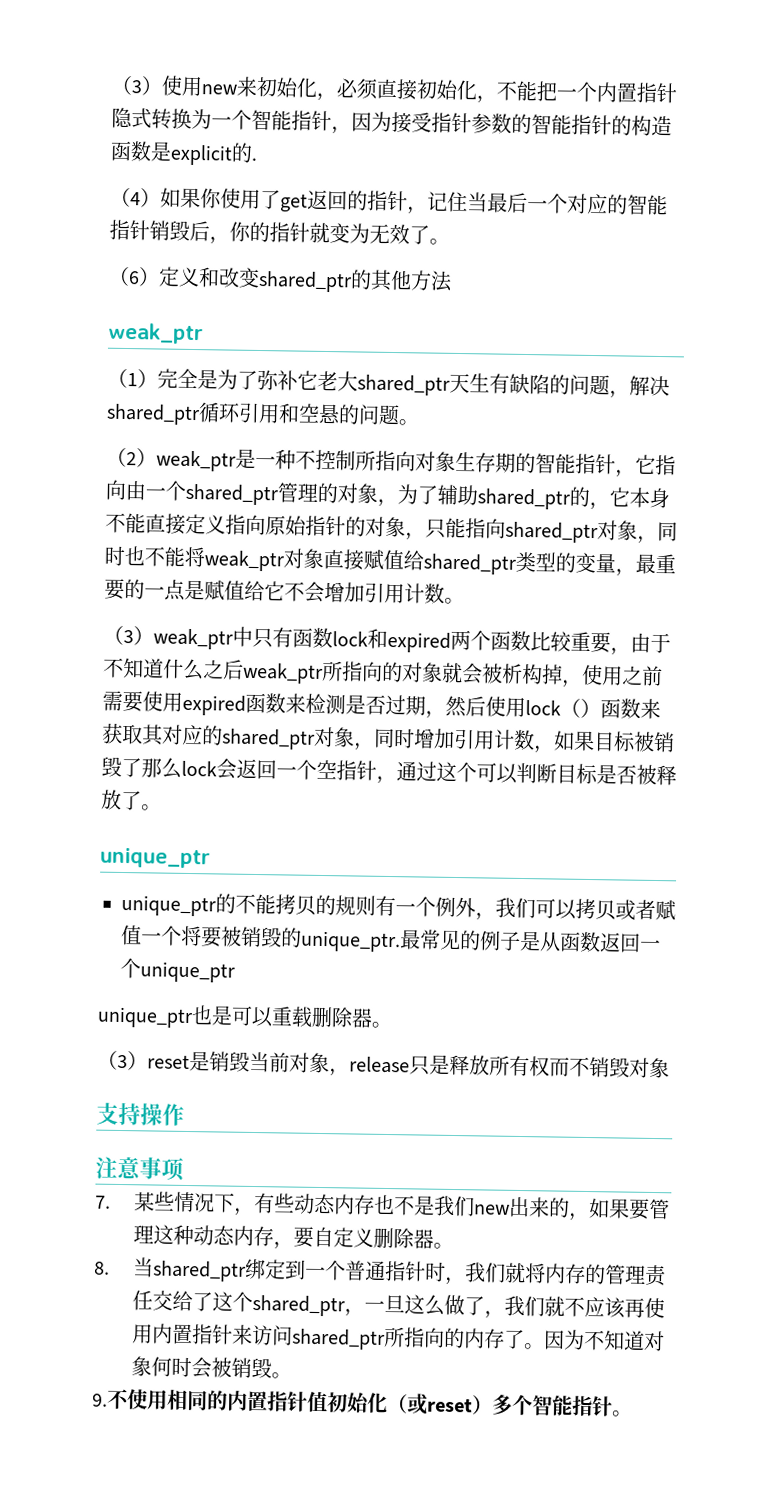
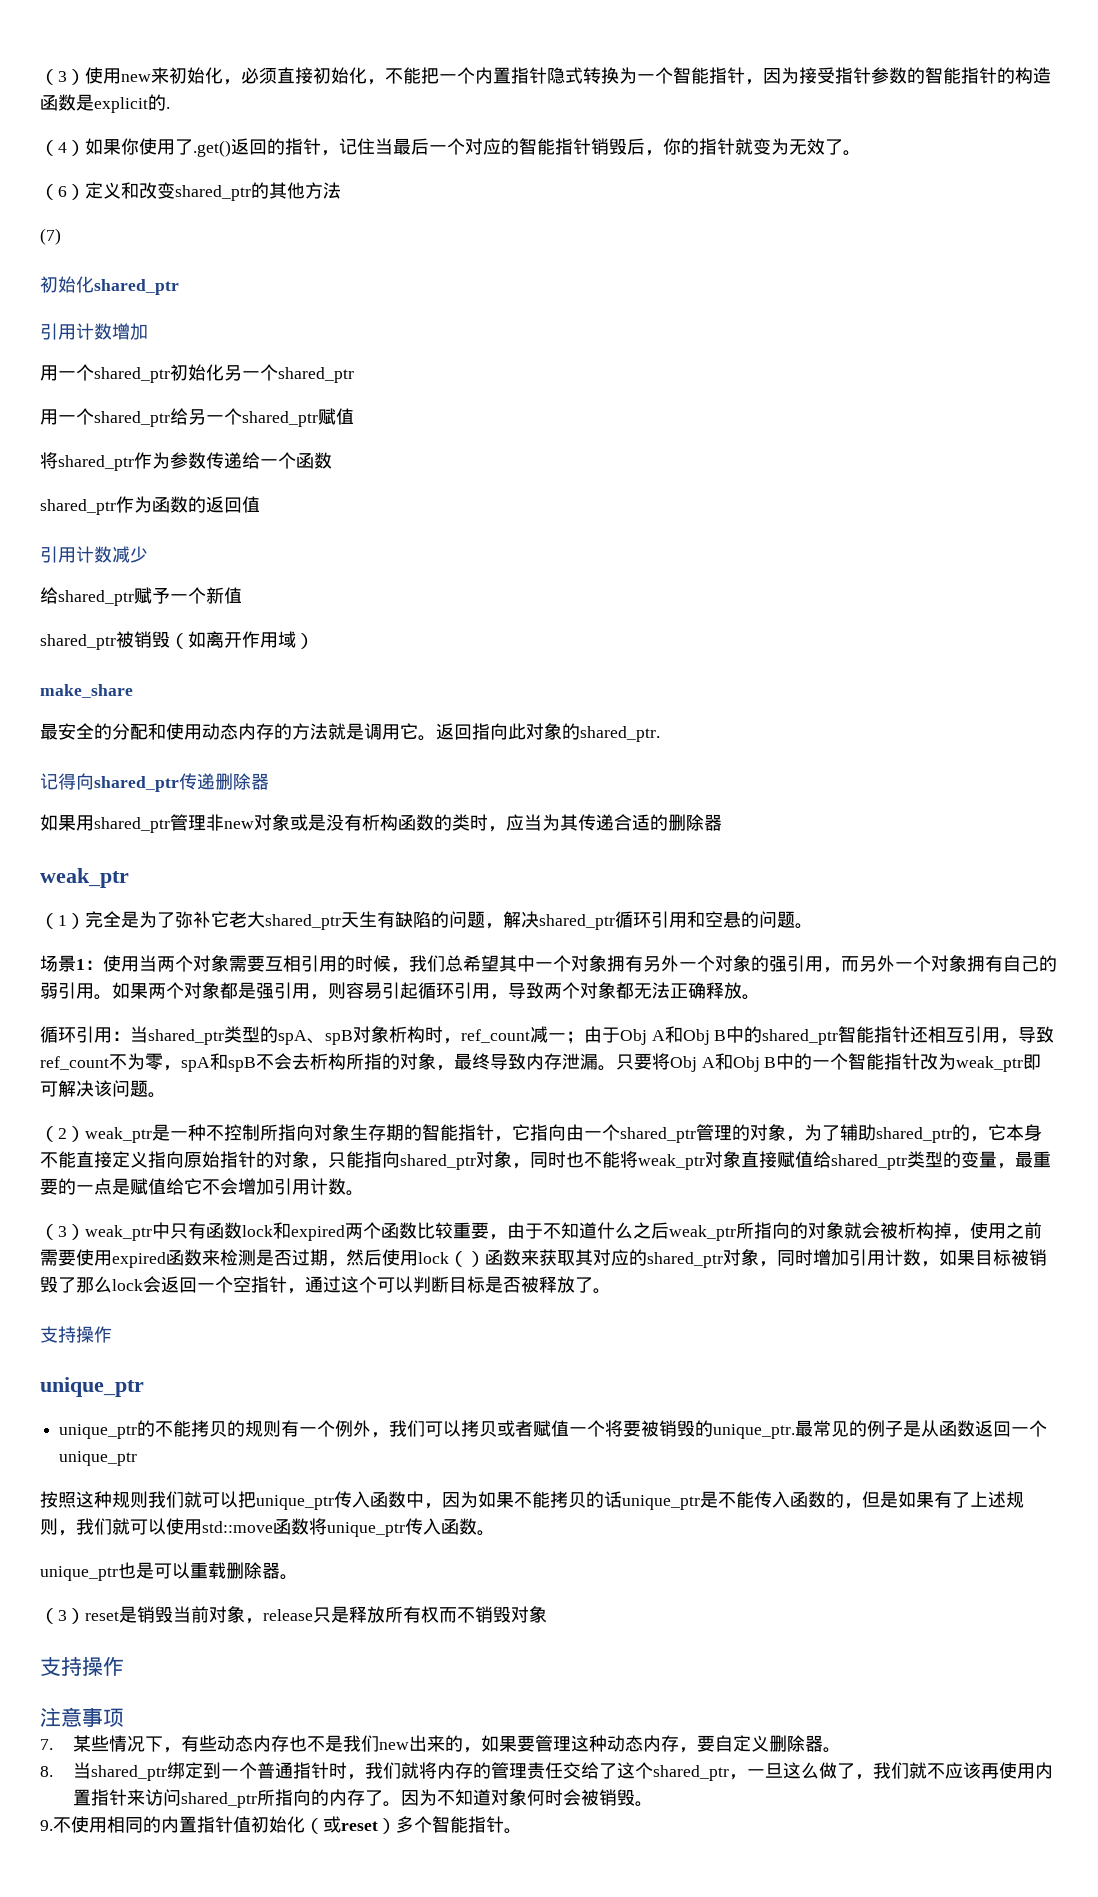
- （4）如果你使用了get返回的指针，记住当最后一个对应的智能指针销毁后，你的指针就变为无效了。
+ （4）如果你使用了.get()返回的指针，记住当最后一个对应的智能指针销毁后，你的指针就变为无效了。
+ (7)
+ 初始化shared_ptr
+ 引用计数增加
+ 用一个shared_ptr初始化另一个shared_ptr
+ 用一个shared_ptr给另一个shared_ptr赋值
+ 将shared_ptr作为参数传递给一个函数
+ shared_ptr作为函数的返回值
+ 引用计数减少
+ 给shared_ptr赋予一个新值
+ shared_ptr被销毁（如离开作用域）
+ make_share
+ 最安全的分配和使用动态内存的方法就是调用它。返回指向此对象的shared_ptr.
+ 记得向shared_ptr传递删除器
+ 如果用shared_ptr管理非new对象或是没有析构函数的类时，应当为其传递合适的删除器
+ 场景1：使用当两个对象需要互相引用的时候，我们总希望其中一个对象拥有另外一个对象的强引用，而另外一个对象拥有自己的弱引用。如果两个对象都是强引用，则容易引起循环引用，导致两个对象都无法正确释放。
+ 循环引用：当shared_ptr类型的spA、spB对象析构时，ref_count减一；由于Obj A和Obj B中的shared_ptr智能指针还相互引用，导致ref_count不为零，spA和spB不会去析构所指的对象，最终导致内存泄漏。只要将Obj A和Obj B中的一个智能指针改为weak_ptr即可解决该问题。
  （3）weak_ptr中只有函数lock和expired两个函数比较重要，由于不知道什么之后weak_ptr所指向的对象就会被析构掉，使用之前需要使用expired函数来检测是否过期，然后使用lock（）函数来获取其对应的shared_ptr对象，同时增加引用计数，如果目标被销毁了那么lock会返回一个空指针，通过这个可以判断目标是否被释放了。
+ 支持操作
+ 按照这种规则我们就可以把unique_ptr传入函数中，因为如果不能拷贝的话unique_ptr是不能传入函数的，但是如果有了上述规则，我们就可以使用std::move函数将unique_ptr传入函数。

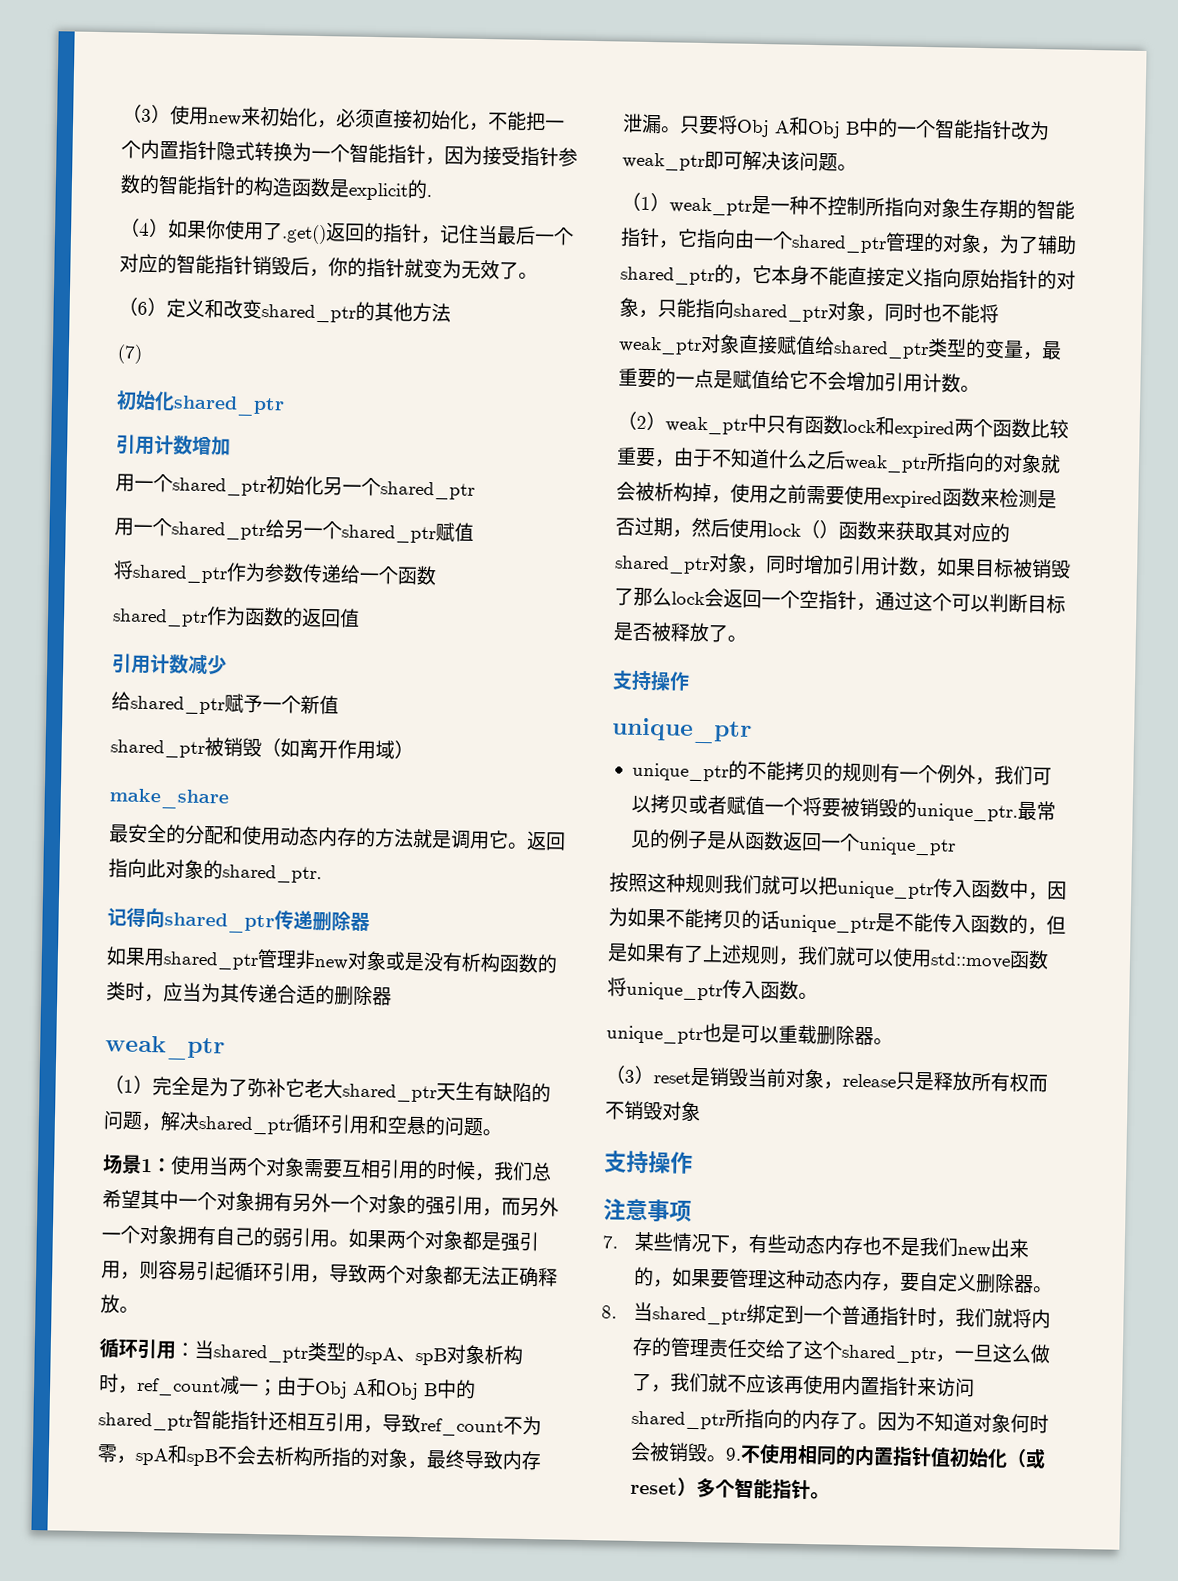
- （2）weak_ptr是一种不控制所指向对象生存期的智能指针，它指向由一个shared_ptr管理的对象，为了辅助shared_ptr的，它本身不能直接定义指向原始指针的对象，只能指向shared_ptr对象，同时也不能将weak_ptr对象直接赋值给shared_ptr类型的变量，最重要的一点是赋值给它不会增加引用计数。
+ （1）weak_ptr是一种不控制所指向对象生存期的智能指针，它指向由一个shared_ptr管理的对象，为了辅助shared_ptr的，它本身不能直接定义指向原始指针的对象，只能指向shared_ptr对象，同时也不能将weak_ptr对象直接赋值给shared_ptr类型的变量，最重要的一点是赋值给它不会增加引用计数。
- （3）weak_ptr中只有函数lock和expired两个函数比较重要，由于不知道什么之后weak_ptr所指向的对象就会被析构掉，使用之前需要使用expired函数来检测是否过期，然后使用lock（）函数来获取其对应的shared_ptr对象，同时增加引用计数，如果目标被销毁了那么lock会返回一个空指针，通过这个可以判断目标是否被释放了。
+ （2）weak_ptr中只有函数lock和expired两个函数比较重要，由于不知道什么之后weak_ptr所指向的对象就会被析构掉，使用之前需要使用expired函数来检测是否过期，然后使用lock（）函数来获取其对应的shared_ptr对象，同时增加引用计数，如果目标被销毁了那么lock会返回一个空指针，通过这个可以判断目标是否被释放了。
- 因为不知道对象何时会被销毁。
- 9.不使用相同的内置指针值初始化（或reset）多个智能指针。
+ 因为不知道对象何时会被销毁。9.不使用相同的内置指针值初始化（或reset）多个智能指针。

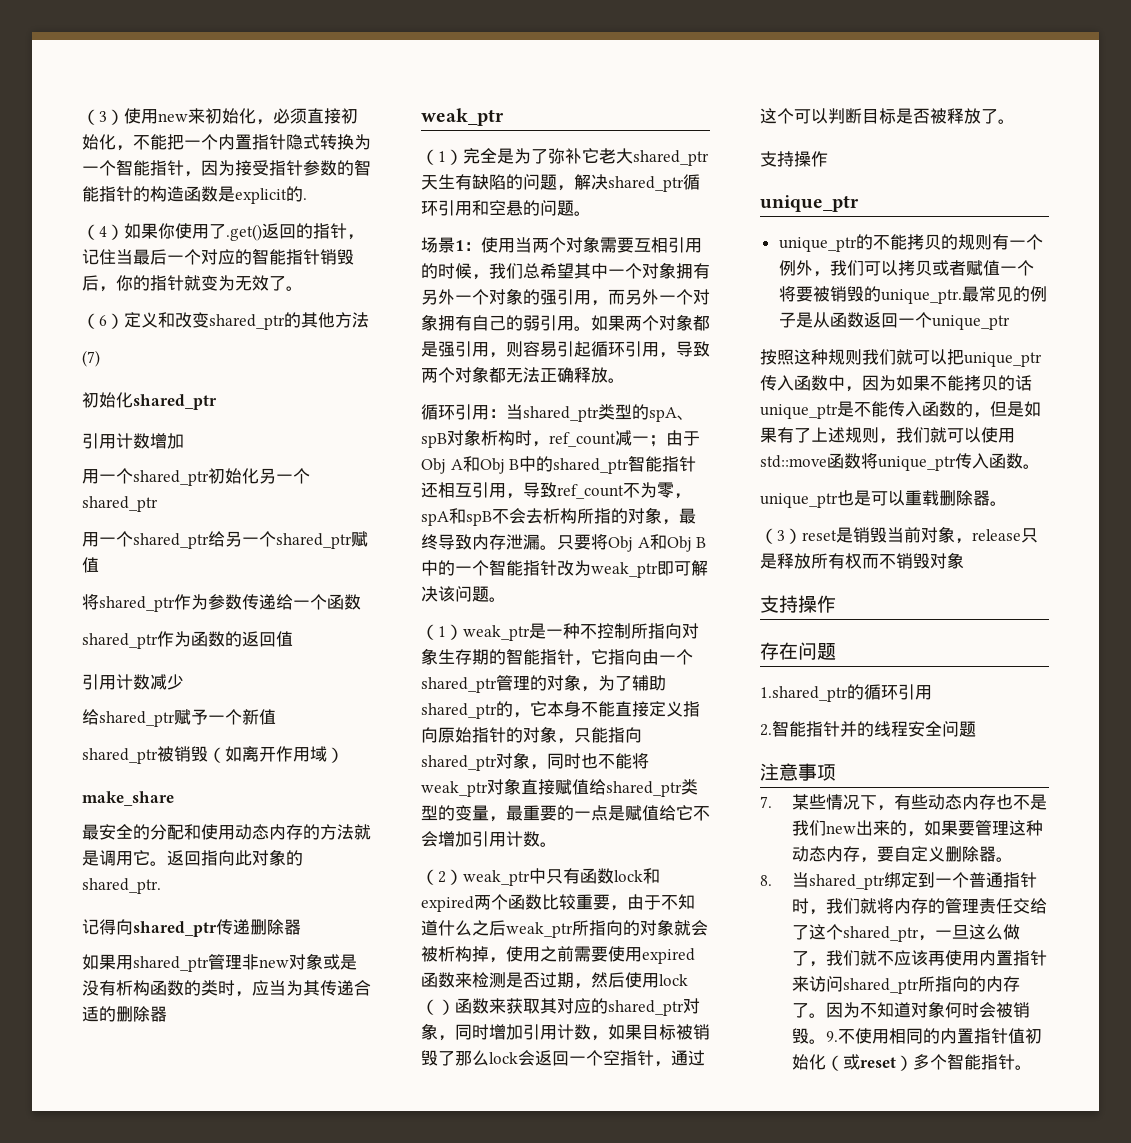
+ 存在问题
+ 1.shared_ptr的循环引用
+ 2.智能指针并的线程安全问题

